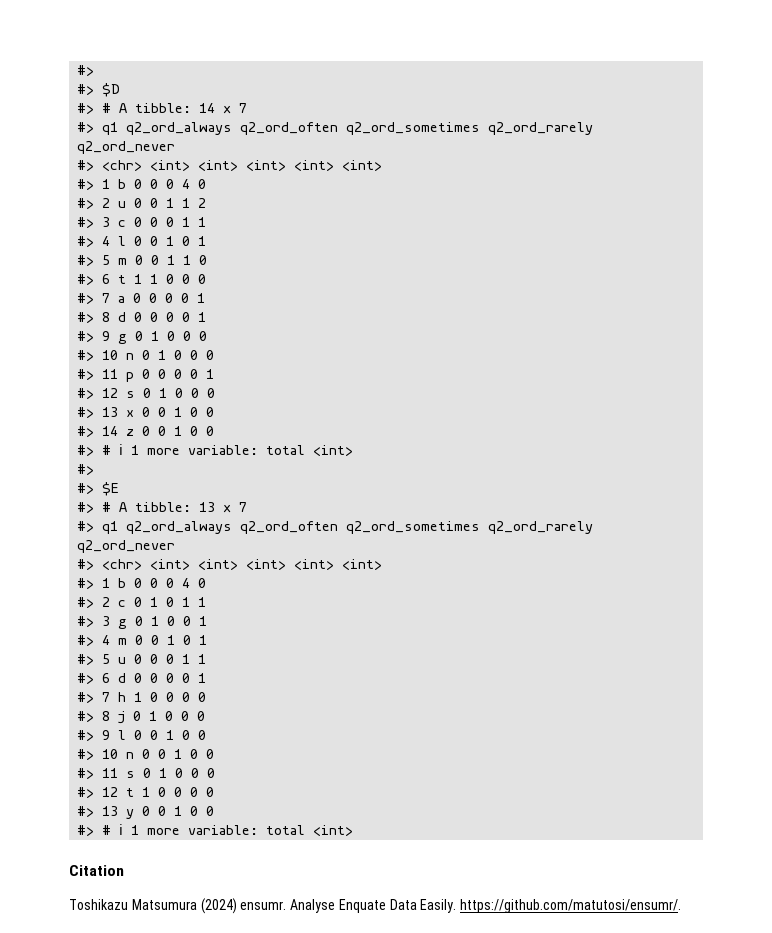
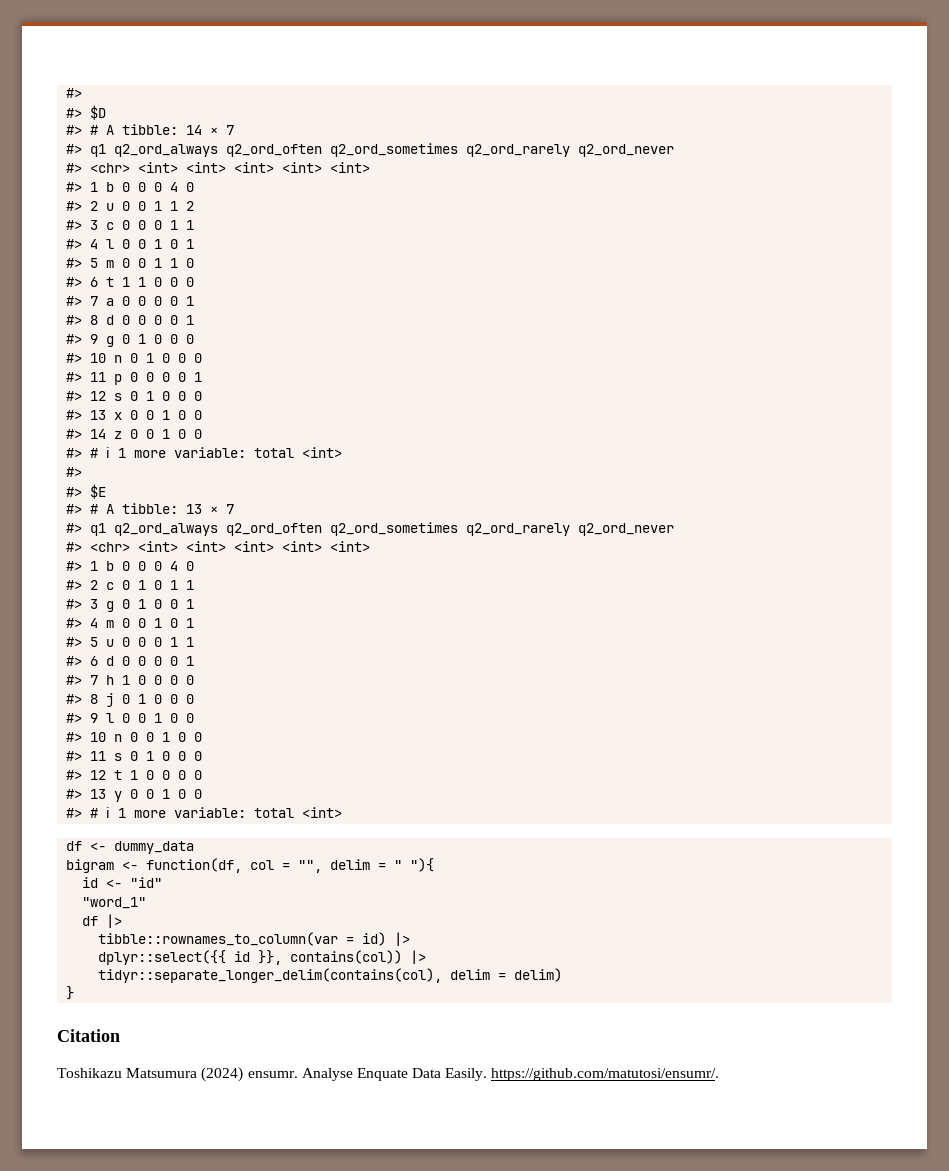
+ df <- dummy_data
+ bigram <- function(df, col = "", delim = " "){
+ id <- "id"
+ "word_1"
+ df |>
+ tibble::rownames_to_column(var = id) |>
+ dplyr::select({{ id }}, contains(col)) |>
+ tidyr::separate_longer_delim(contains(col), delim = delim)
+ }

